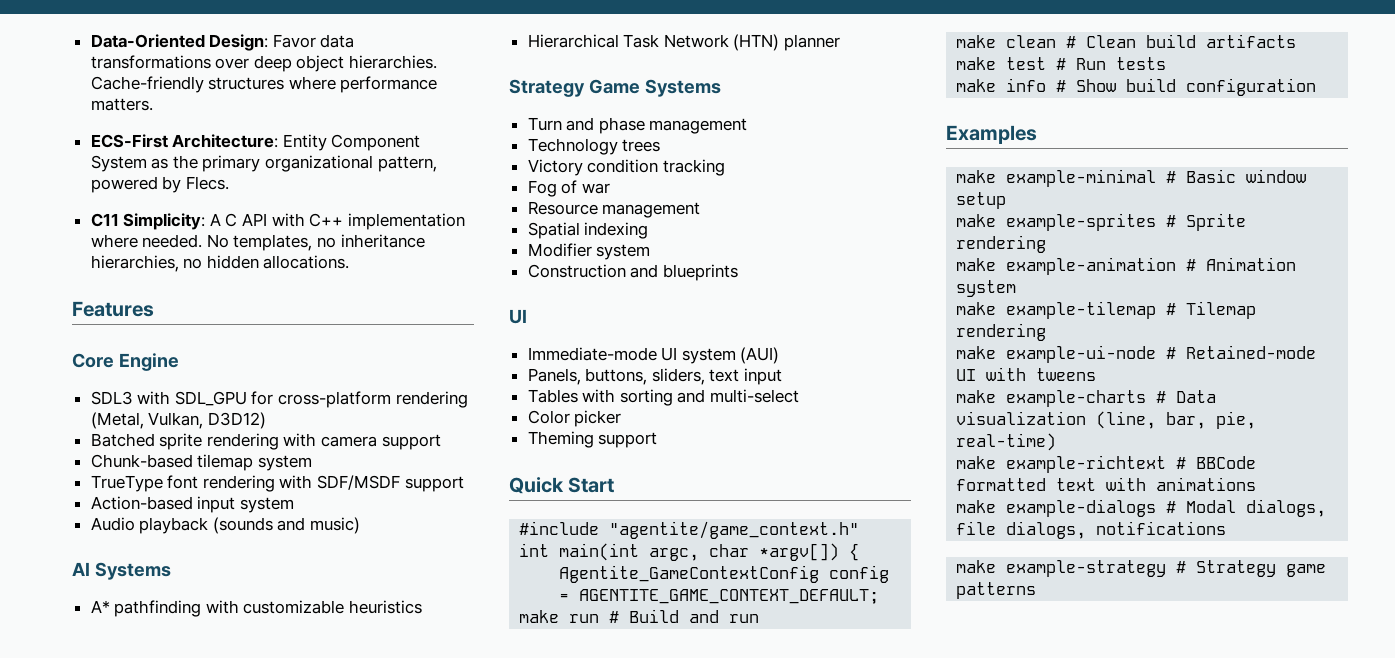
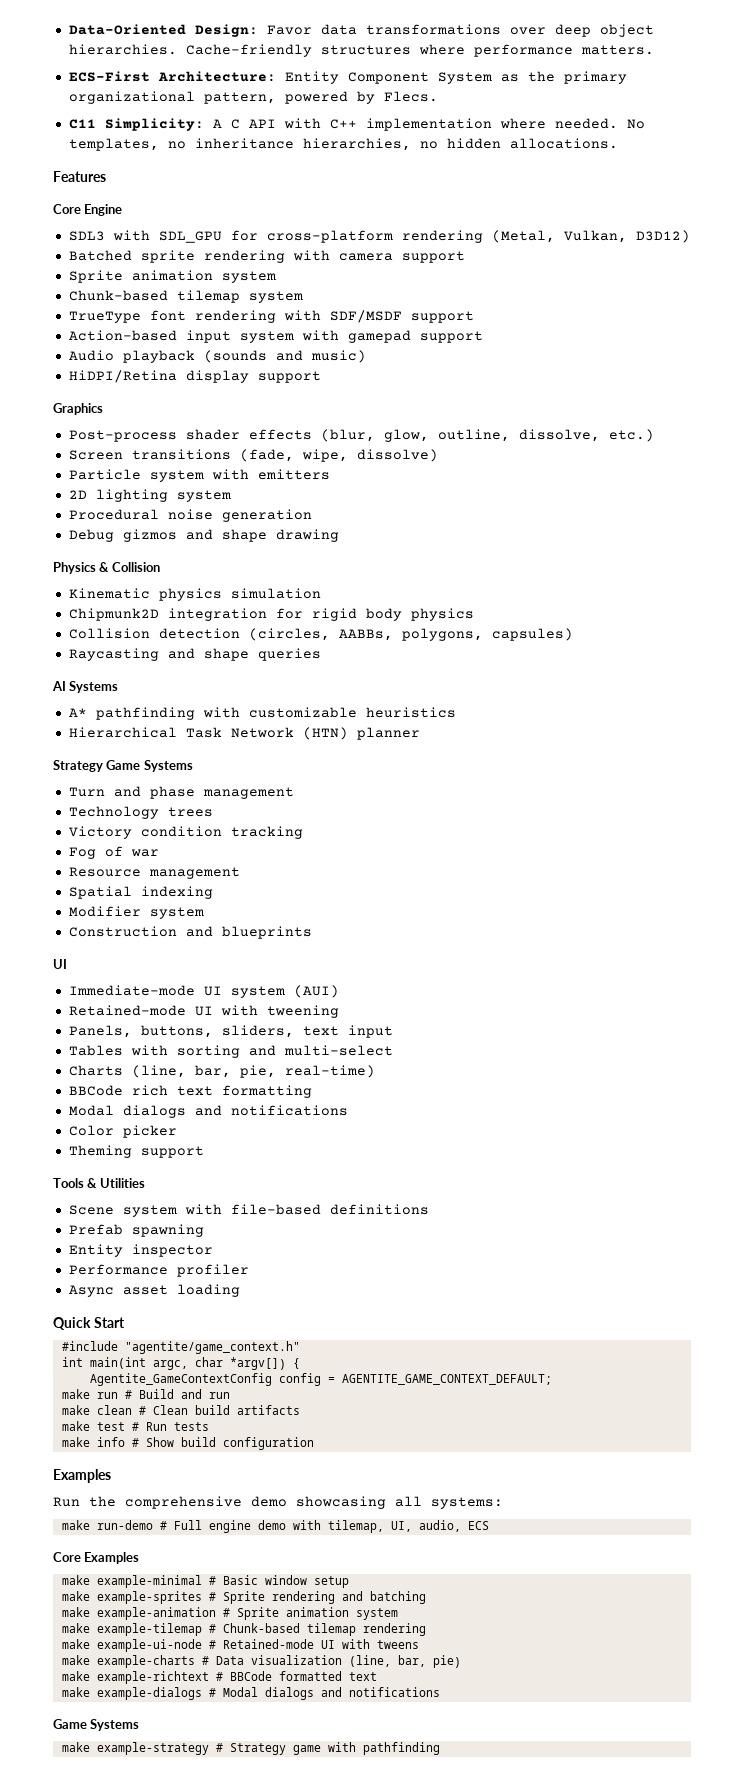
  Batched sprite rendering with camera support
+ Sprite animation system
- Action-based input system
+ Action-based input system with gamepad support
+ HiDPI/Retina display support
+ Graphics
+ Post-process shader effects (blur, glow, outline, dissolve, etc.)
+ Screen transitions (fade, wipe, dissolve)
+ Particle system with emitters
+ 2D lighting system
+ Procedural noise generation
+ Debug gizmos and shape drawing
+ Physics & Collision
+ Kinematic physics simulation
+ Chipmunk2D integration for rigid body physics
+ Collision detection (circles, AABBs, polygons, capsules)
+ Raycasting and shape queries
+ Retained-mode UI with tweening
+ Charts (line, bar, pie, real-time)
+ BBCode rich text formatting
+ Modal dialogs and notifications
  Color picker
  Theming support
+ Tools & Utilities
+ Scene system with file-based definitions
+ Prefab spawning
+ Entity inspector
+ Performance profiler
+ Async asset loading
+ Run the comprehensive demo showcasing all systems:
+ make run-demo # Full engine demo with tilemap, UI, audio, ECS
+ Core Examples
- make example-sprites # Sprite rendering
+ make example-sprites # Sprite rendering and batching
- make example-animation # Animation system
+ make example-animation # Sprite animation system
- make example-tilemap # Tilemap rendering
+ make example-tilemap # Chunk-based tilemap rendering
- make example-charts # Data visualization (line, bar, pie, real-time)
+ make example-charts # Data visualization (line, bar, pie)
- make example-richtext # BBCode formatted text with animations
+ make example-richtext # BBCode formatted text
- make example-dialogs # Modal dialogs, file dialogs, notifications
+ make example-dialogs # Modal dialogs and notifications
+ Game Systems
- make example-strategy # Strategy game patterns
+ make example-strategy # Strategy game with pathfinding

